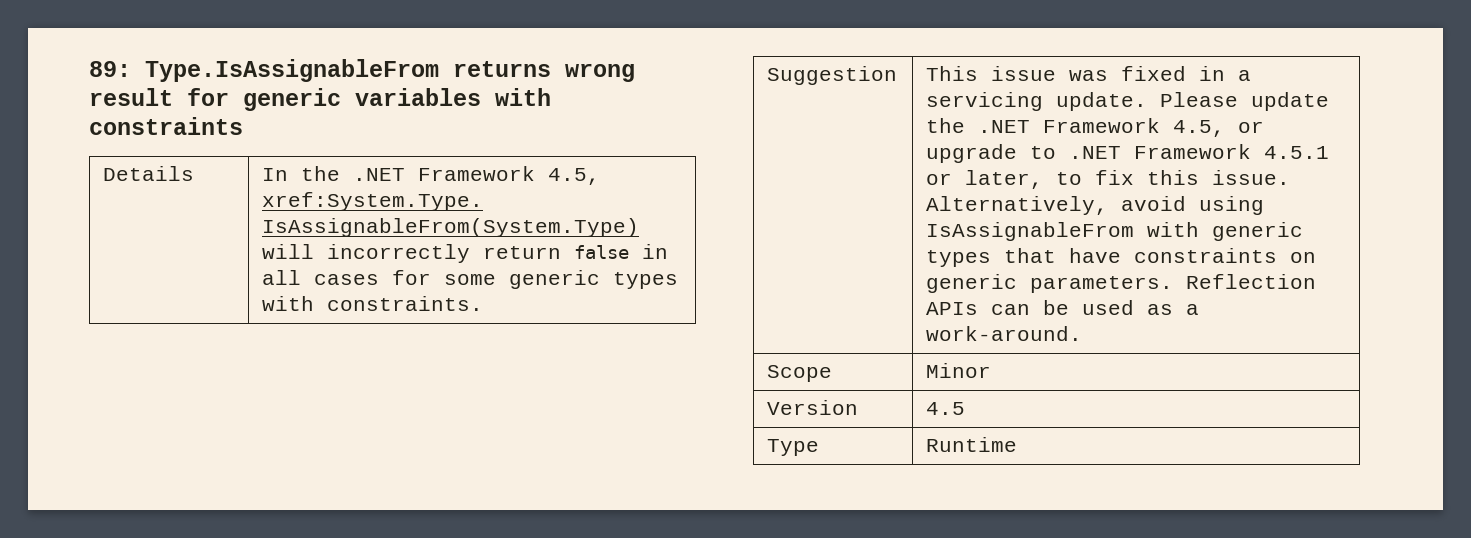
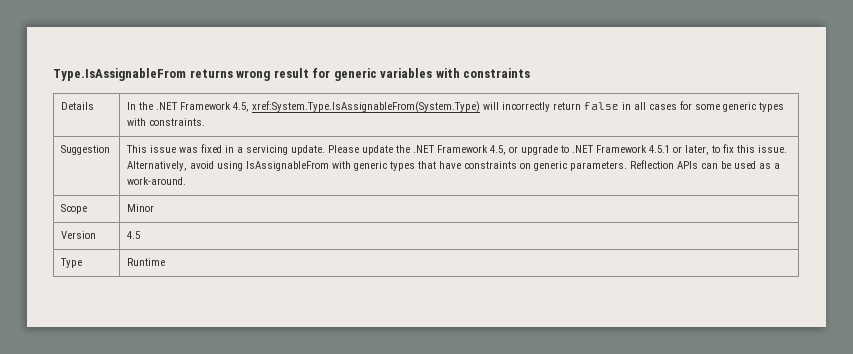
- 89: Type.IsAssignableFrom returns wrong result for generic variables with constraints
+ Type.IsAssignableFrom returns wrong result for generic variables with constraints

